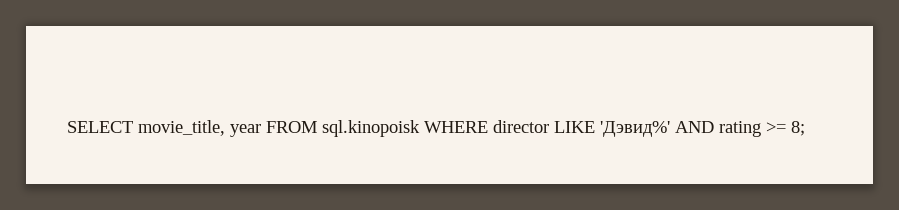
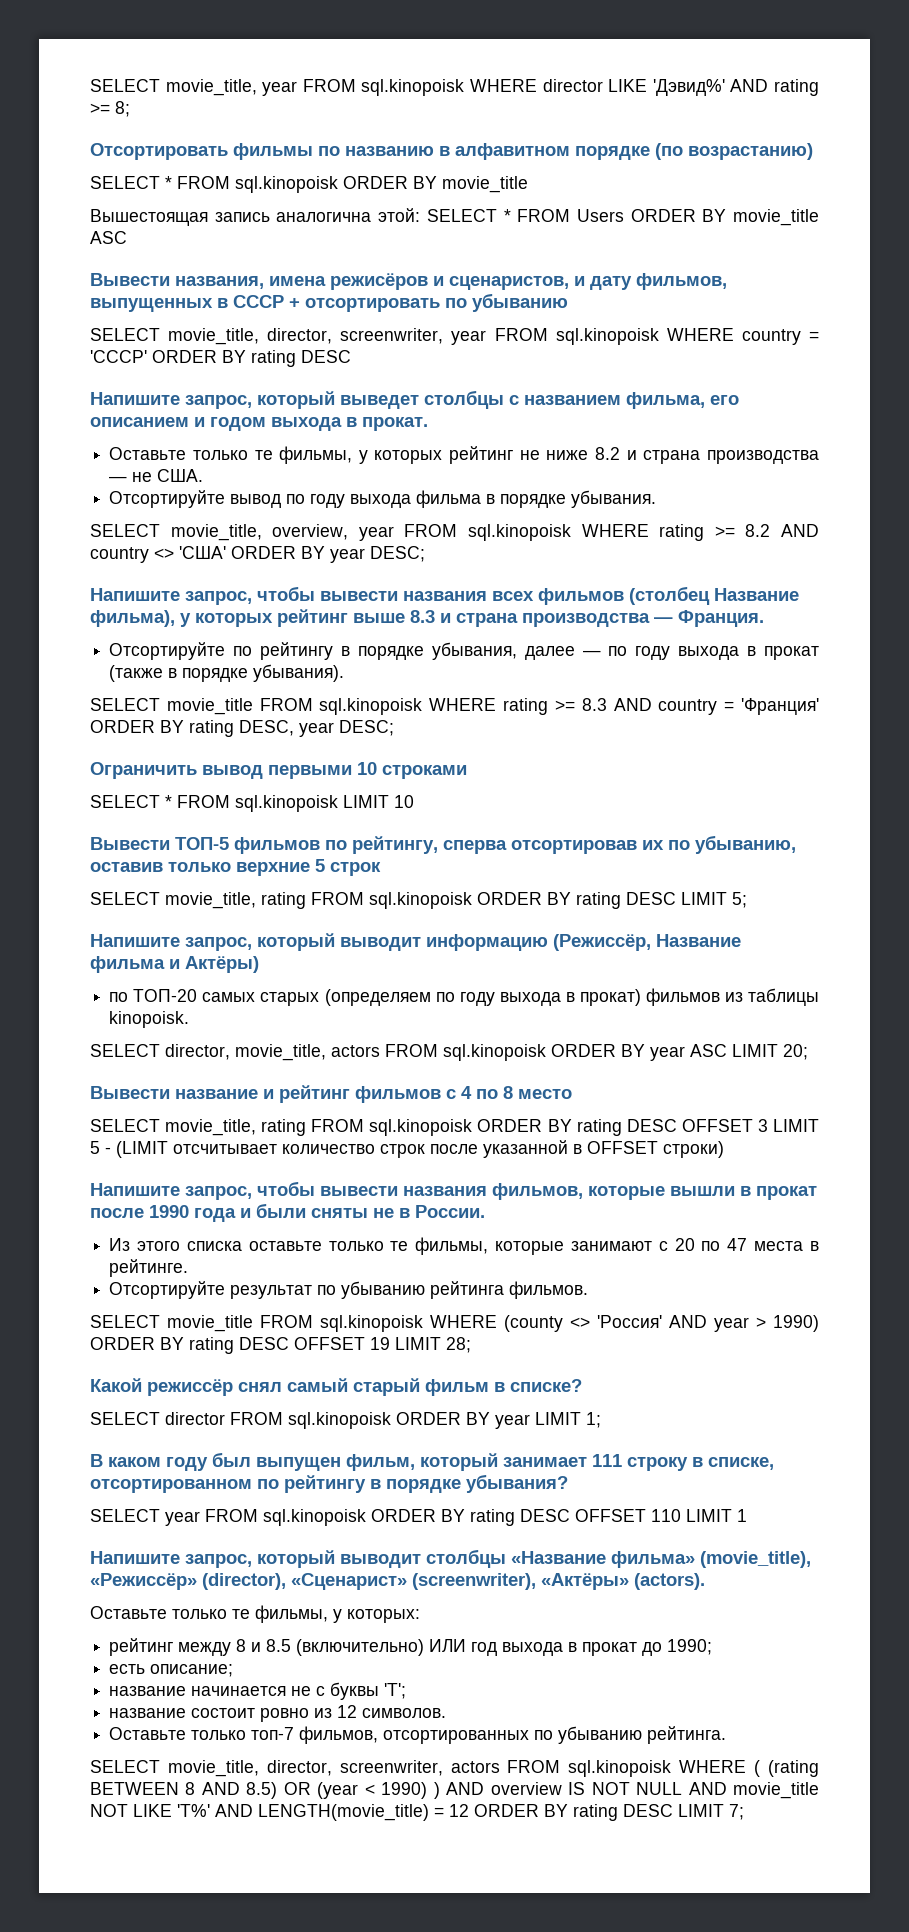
+ Отсортировать фильмы по названию в алфавитном порядке (по возрастанию)
+ SELECT * FROM sql.kinopoisk ORDER BY movie_title
+ Вышестоящая запись аналогична этой: SELECT * FROM Users ORDER BY movie_title ASC
+ Вывести названия, имена режисёров и сценаристов, и дату фильмов, выпущенных в СССР + отсортировать по убыванию
+ SELECT movie_title, director, screenwriter, year FROM sql.kinopoisk WHERE country = 'СССР' ORDER BY rating DESC
+ Напишите запрос, который выведет столбцы с названием фильма, его описанием и годом выхода в прокат.
+ Оставьте только те фильмы, у которых рейтинг не ниже 8.2 и страна производства — не США.
+ Отсортируйте вывод по году выхода фильма в порядке убывания.
+ SELECT movie_title, overview, year FROM sql.kinopoisk WHERE rating >= 8.2 AND country <> 'США' ORDER BY year DESC;
+ Напишите запрос, чтобы вывести названия всех фильмов (столбец Название фильма), у которых рейтинг выше 8.3 и страна производства — Франция.
+ Отсортируйте по рейтингу в порядке убывания, далее — по году выхода в прокат (также в порядке убывания).
+ SELECT movie_title FROM sql.kinopoisk WHERE rating >= 8.3 AND country = 'Франция' ORDER BY rating DESC, year DESC;
+ Ограничить вывод первыми 10 строками
+ SELECT * FROM sql.kinopoisk LIMIT 10
+ Вывести ТОП-5 фильмов по рейтингу, сперва отсортировав их по убыванию, оставив только верхние 5 строк
+ SELECT movie_title, rating FROM sql.kinopoisk ORDER BY rating DESC LIMIT 5;
+ Напишите запрос, который выводит информацию (Режиссёр, Название фильма и Актёры)
+ по ТОП-20 самых старых (определяем по году выхода в прокат) фильмов из таблицы kinopoisk.
+ SELECT director, movie_title, actors FROM sql.kinopoisk ORDER BY year ASC LIMIT 20;
+ Вывести название и рейтинг фильмов с 4 по 8 место
+ SELECT movie_title, rating FROM sql.kinopoisk ORDER BY rating DESC OFFSET 3 LIMIT 5 - (LIMIT отсчитывает количество строк после указанной в OFFSET строки)
+ Напишите запрос, чтобы вывести названия фильмов, которые вышли в прокат после 1990 года и были сняты не в России.
+ Из этого списка оставьте только те фильмы, которые занимают с 20 по 47 места в рейтинге.
+ Отсортируйте результат по убыванию рейтинга фильмов.
+ SELECT movie_title FROM sql.kinopoisk WHERE (county <> 'Россия' AND year > 1990) ORDER BY rating DESC OFFSET 19 LIMIT 28;
+ Какой режиссёр снял самый старый фильм в списке?
+ SELECT director FROM sql.kinopoisk ORDER BY year LIMIT 1;
+ В каком году был выпущен фильм, который занимает 111 строку в списке, отсортированном по рейтингу в порядке убывания?
+ SELECT year FROM sql.kinopoisk ORDER BY rating DESC OFFSET 110 LIMIT 1
+ Напишите запрос, который выводит столбцы «Название фильма» (movie_title), «Режиссёр» (director), «Сценарист» (screenwriter), «Актёры» (actors).
+ Оставьте только те фильмы, у которых:
+ рейтинг между 8 и 8.5 (включительно) ИЛИ год выхода в прокат до 1990;
+ есть описание;
+ название начинается не с буквы 'Т';
+ название состоит ровно из 12 символов.
+ Оставьте только топ-7 фильмов, отсортированных по убыванию рейтинга.
+ SELECT movie_title, director, screenwriter, actors FROM sql.kinopoisk WHERE ( (rating BETWEEN 8 AND 8.5) OR (year < 1990) ) AND overview IS NOT NULL AND movie_title NOT LIKE 'Т%' AND LENGTH(movie_title) = 12 ORDER BY rating DESC LIMIT 7;

